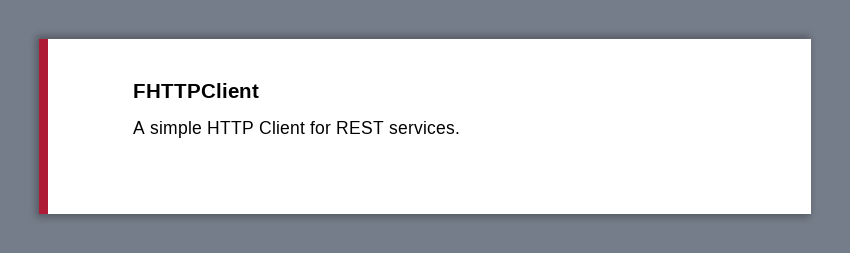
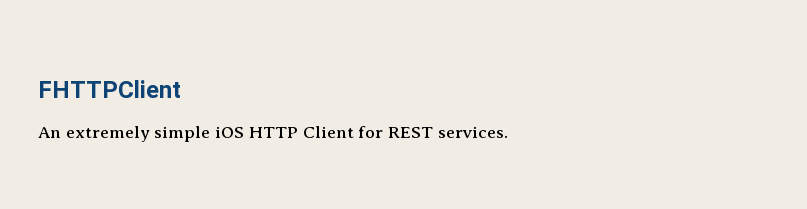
- A simple HTTP Client for REST services.
+ An extremely simple iOS HTTP Client for REST services.

